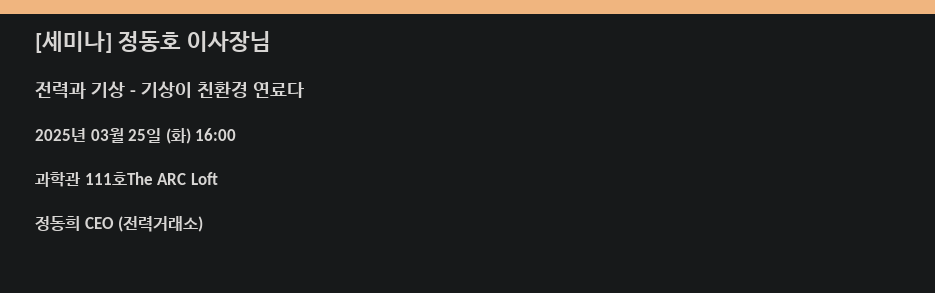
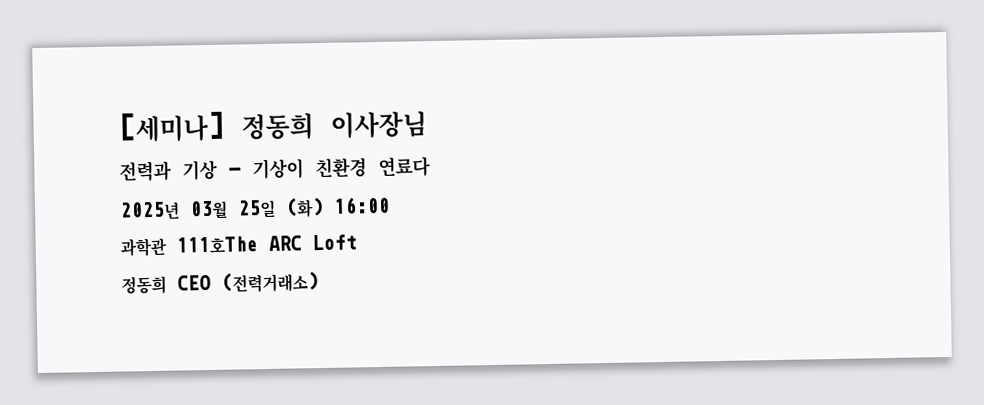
- [세미나] 정동호 이사장님
+ [세미나] 정동희 이사장님

